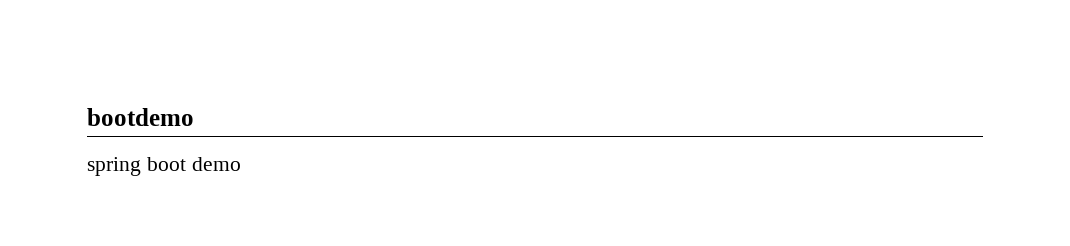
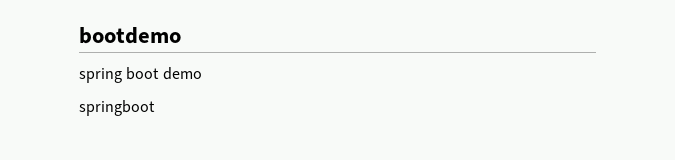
+ springboot

